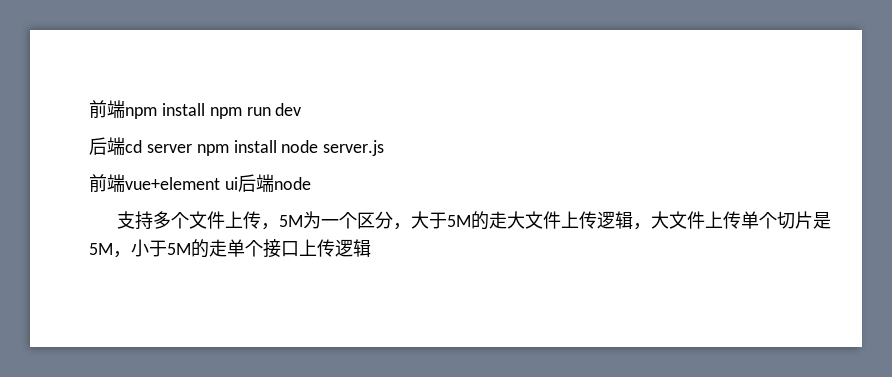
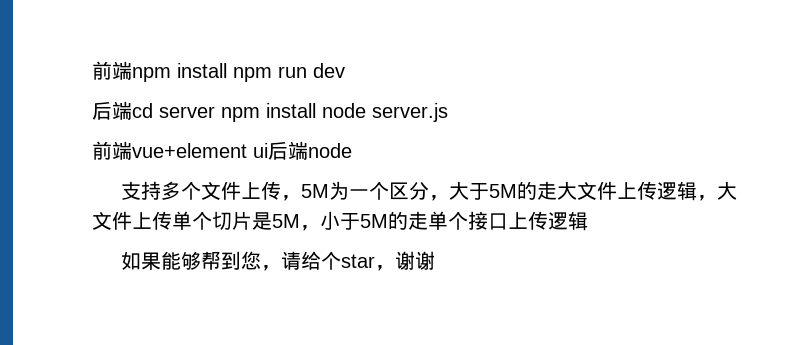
+ 如果能够帮到您，请给个star，谢谢

